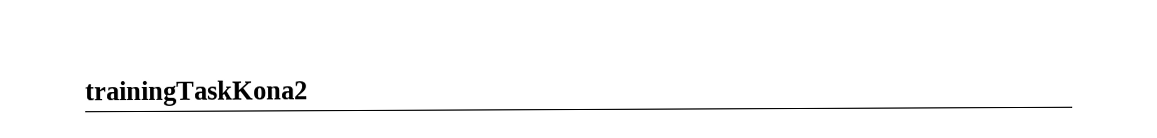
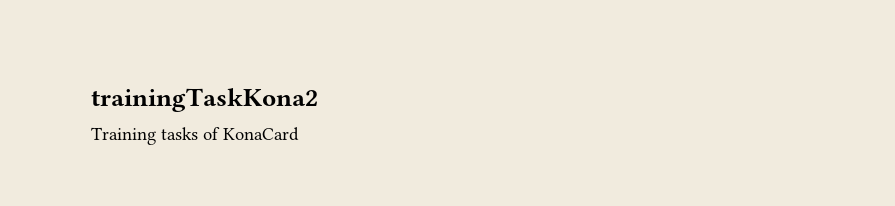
+ Training tasks of KonaCard

